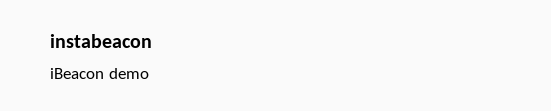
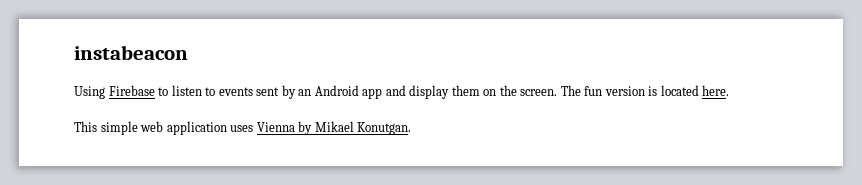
- iBeacon demo
+ Using Firebase to listen to events sent by an Android app and display them on the screen. The fun version is located here.
+ This simple web application uses Vienna by Mikael Konutgan.

